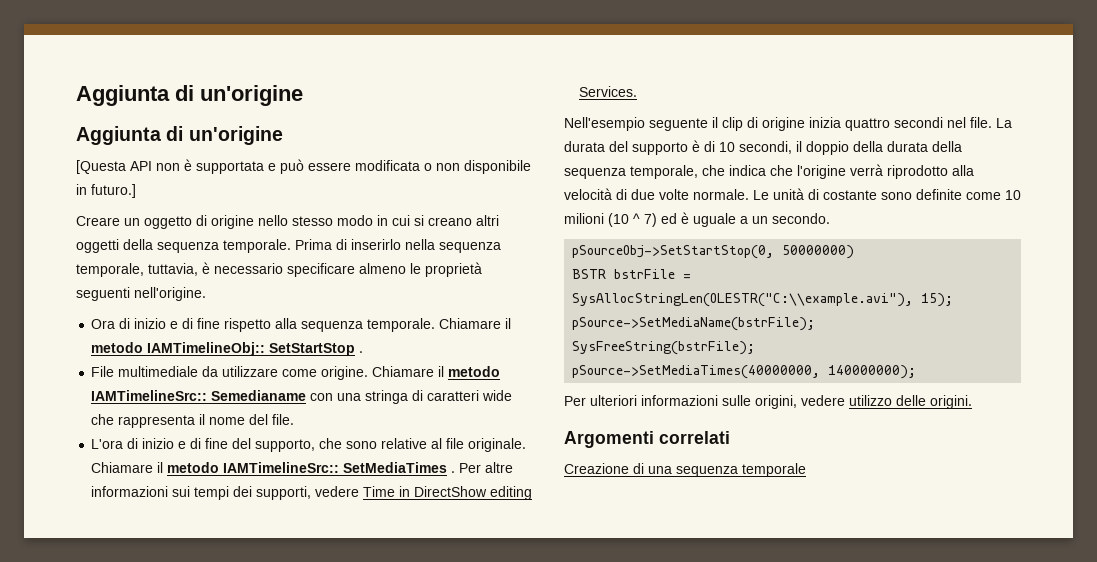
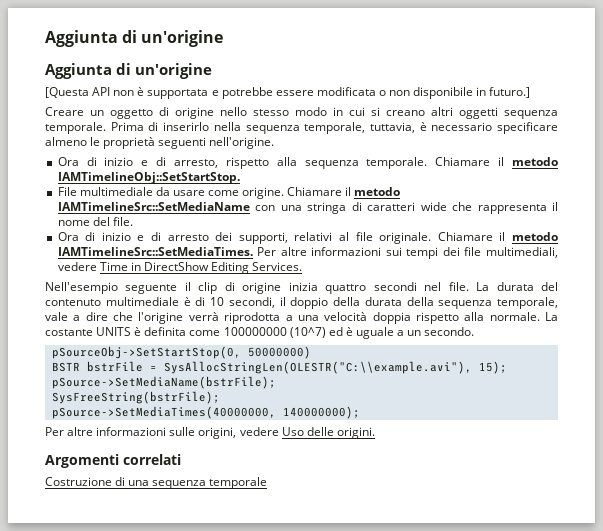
- [Questa API non è supportata e può essere modificata o non disponibile in futuro.]
+ [Questa API non è supportata e potrebbe essere modificata o non disponibile in futuro.]
- Creare un oggetto di origine nello stesso modo in cui si creano altri oggetti della sequenza temporale.
+ Creare un oggetto di origine nello stesso modo in cui si creano altri oggetti sequenza temporale.
- Ora di inizio e di fine rispetto alla sequenza temporale.
+ Ora di inizio e di arresto, rispetto alla sequenza temporale.
- Chiamare il metodo IAMTimelineObj:: SetStartStop .
+ Chiamare il metodo IAMTimelineObj::SetStartStop.
- File multimediale da utilizzare come origine.
+ File multimediale da usare come origine.
- Chiamare il metodo IAMTimelineSrc:: Semedianame con una stringa di caratteri wide che rappresenta il nome del file.
+ Chiamare il metodo IAMTimelineSrc::SetMediaName con una stringa di caratteri wide che rappresenta il nome del file.
- L'ora di inizio e di fine del supporto, che sono relative al file originale.
+ Ora di inizio e di arresto dei supporti, relativi al file originale.
- Chiamare il metodo IAMTimelineSrc:: SetMediaTimes .
+ Chiamare il metodo IAMTimelineSrc::SetMediaTimes.
- Per altre informazioni sui tempi dei supporti, vedere Time in DirectShow editing Services.
+ Per altre informazioni sui tempi dei file multimediali, vedere Time in DirectShow Editing Services.
- La durata del supporto è di 10 secondi, il doppio della durata della sequenza temporale, che indica che l'origine verrà riprodotto alla velocità di due volte normale. Le unità di costante sono definite come 10 milioni (10 ^ 7) ed è uguale a un secondo.
+ La durata del contenuto multimediale è di 10 secondi, il doppio della durata della sequenza temporale, vale a dire che l'origine verrà riprodotta a una velocità doppia rispetto alla normale. La costante UNITS è definita come 100000000 (10^7) ed è uguale a un secondo.
- Per ulteriori informazioni sulle origini, vedere utilizzo delle origini.
+ Per altre informazioni sulle origini, vedere Uso delle origini.
- Creazione di una sequenza temporale
+ Costruzione di una sequenza temporale

